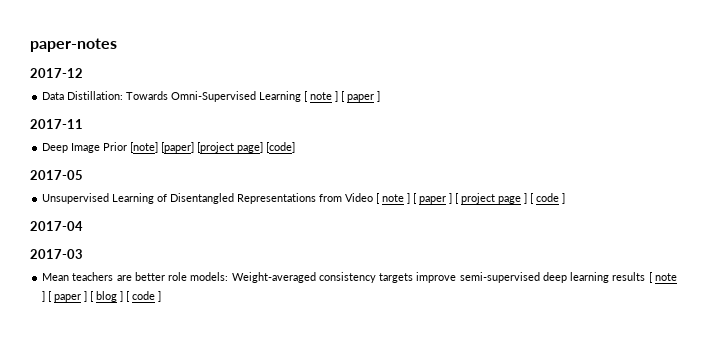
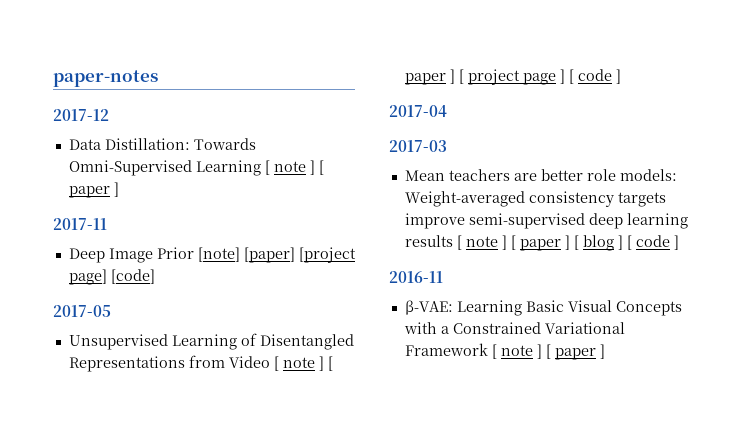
+ 2016-11
+ β-VAE: Learning Basic Visual Concepts with a Constrained Variational Framework [ note ] [ paper ]

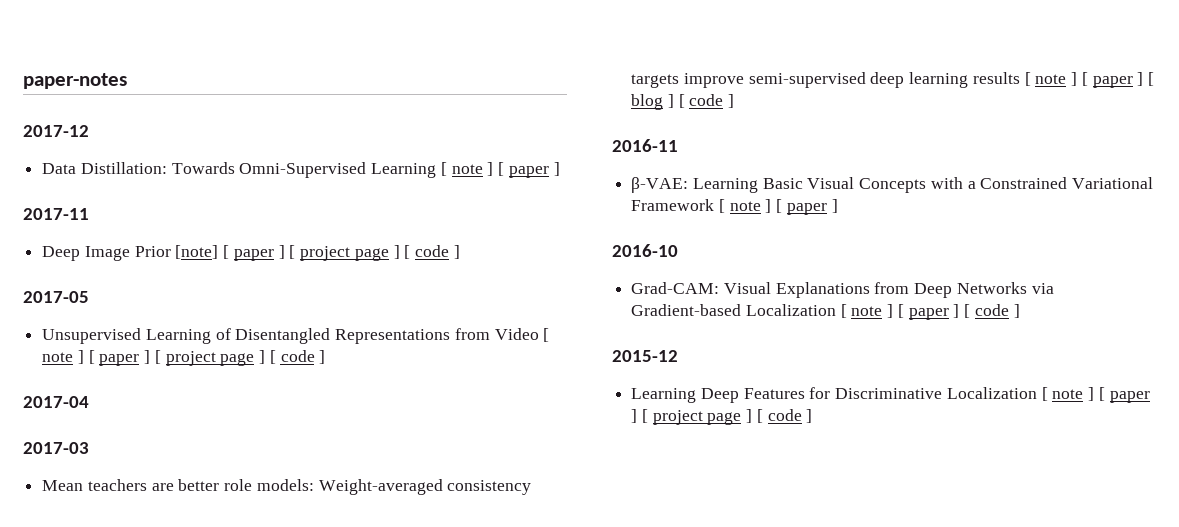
- Deep Image Prior [note] [paper] [project page] [code]
+ Deep Image Prior [note] [ paper ] [ project page ] [ code ]
+ 2016-10
+ Grad-CAM: Visual Explanations from Deep Networks via Gradient-based Localization [ note ] [ paper ] [ code ]
+ 2015-12
+ Learning Deep Features for Discriminative Localization [ note ] [ paper ] [ project page ] [ code ]

